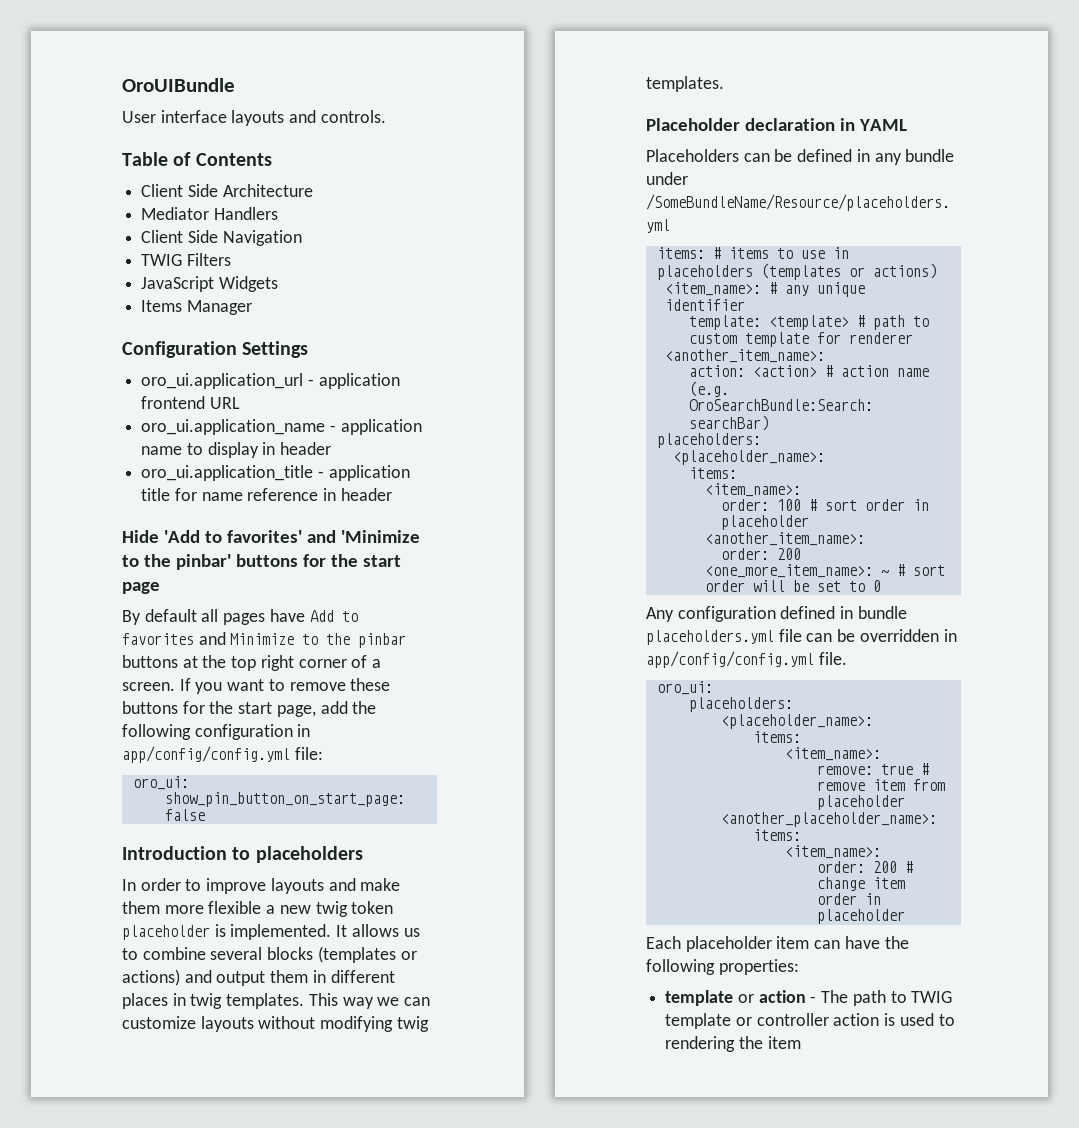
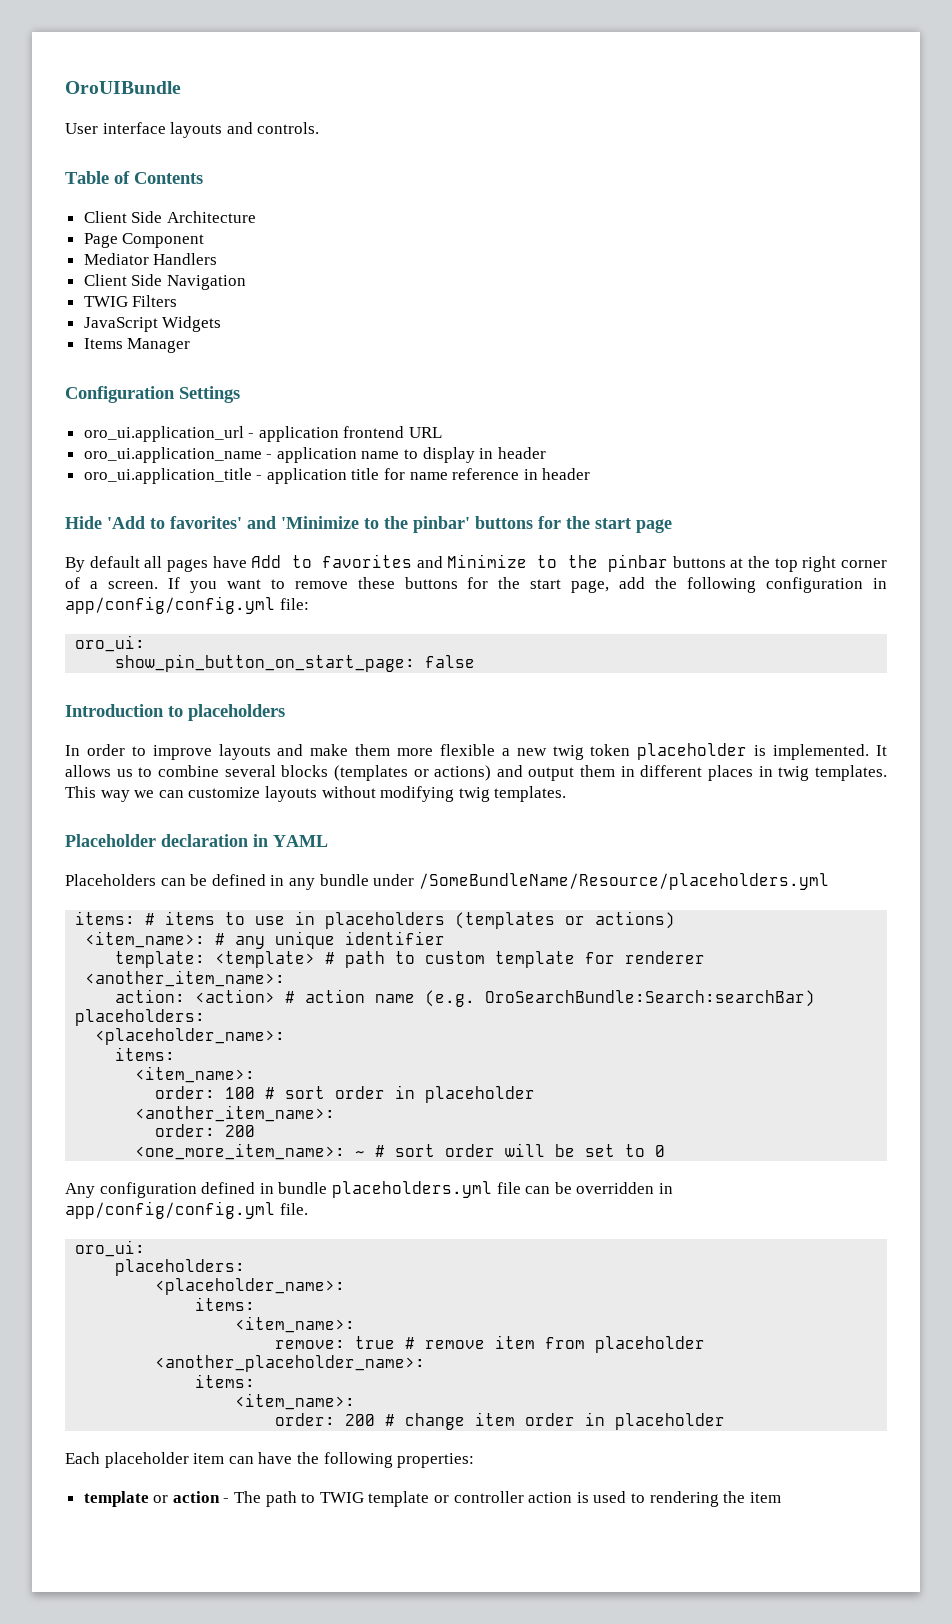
+ Page Component

